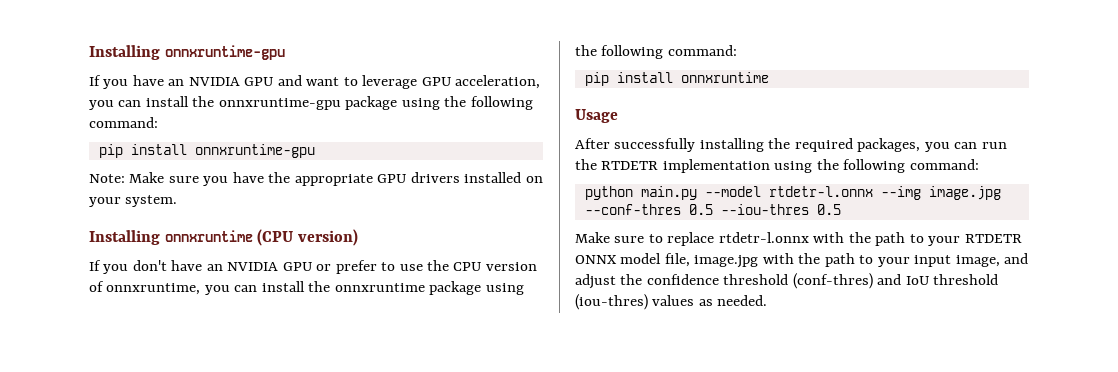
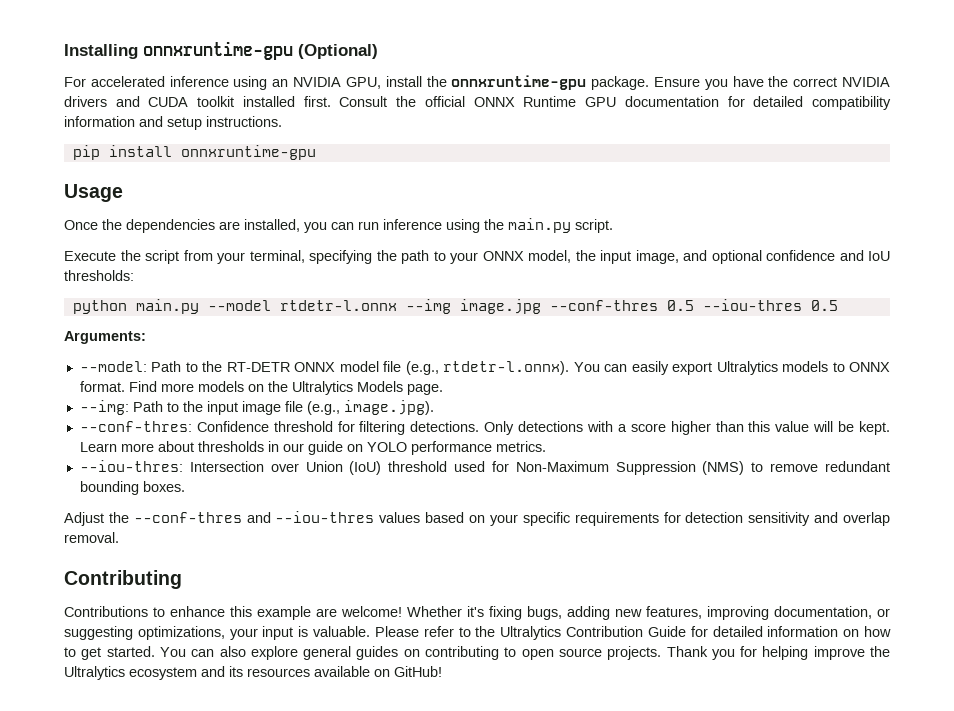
- Installing onnxruntime-gpu
- If you have an NVIDIA GPU and want to leverage GPU acceleration, you can install the onnxruntime-gpu package using the following command:
+ Installing onnxruntime-gpu (Optional)
+ For accelerated inference using an NVIDIA GPU, install the onnxruntime-gpu package. Ensure you have the correct NVIDIA drivers and CUDA toolkit installed first. Consult the official ONNX Runtime GPU documentation for detailed compatibility information and setup instructions.
  pip install onnxruntime-gpu
- Note: Make sure you have the appropriate GPU drivers installed on your system.
- Installing onnxruntime (CPU version)
- If you don't have an NVIDIA GPU or prefer to use the CPU version of onnxruntime, you can install the onnxruntime package using the following command:
- pip install onnxruntime
  Usage
- After successfully installing the required packages, you can run the RTDETR implementation using the following command:
+ Once the dependencies are installed, you can run inference using the main.py script.
+ Execute the script from your terminal, specifying the path to your ONNX model, the input image, and optional confidence and IoU thresholds:
- Make sure to replace rtdetr-l.onnx with the path to your RTDETR ONNX model file, image.jpg with the path to your input image, and adjust the confidence threshold (conf-thres) and IoU threshold (iou-thres) values as needed.
+ Arguments:
+ --model: Path to the RT-DETR ONNX model file (e.g., rtdetr-l.onnx). You can easily export Ultralytics models to ONNX format. Find more models on the Ultralytics Models page.
+ --img: Path to the input image file (e.g., image.jpg).
+ --conf-thres: Confidence threshold for filtering detections. Only detections with a score higher than this value will be kept. Learn more about thresholds in our guide on YOLO performance metrics.
+ --iou-thres: Intersection over Union (IoU) threshold used for Non-Maximum Suppression (NMS) to remove redundant bounding boxes.
+ Adjust the --conf-thres and --iou-thres values based on your specific requirements for detection sensitivity and overlap removal.
+ Contributing
+ Contributions to enhance this example are welcome! Whether it's fixing bugs, adding new features, improving documentation, or suggesting optimizations, your input is valuable. Please refer to the Ultralytics Contribution Guide for detailed information on how to get started. You can also explore general guides on contributing to open source projects. Thank you for helping improve the Ultralytics ecosystem and its resources available on GitHub!

